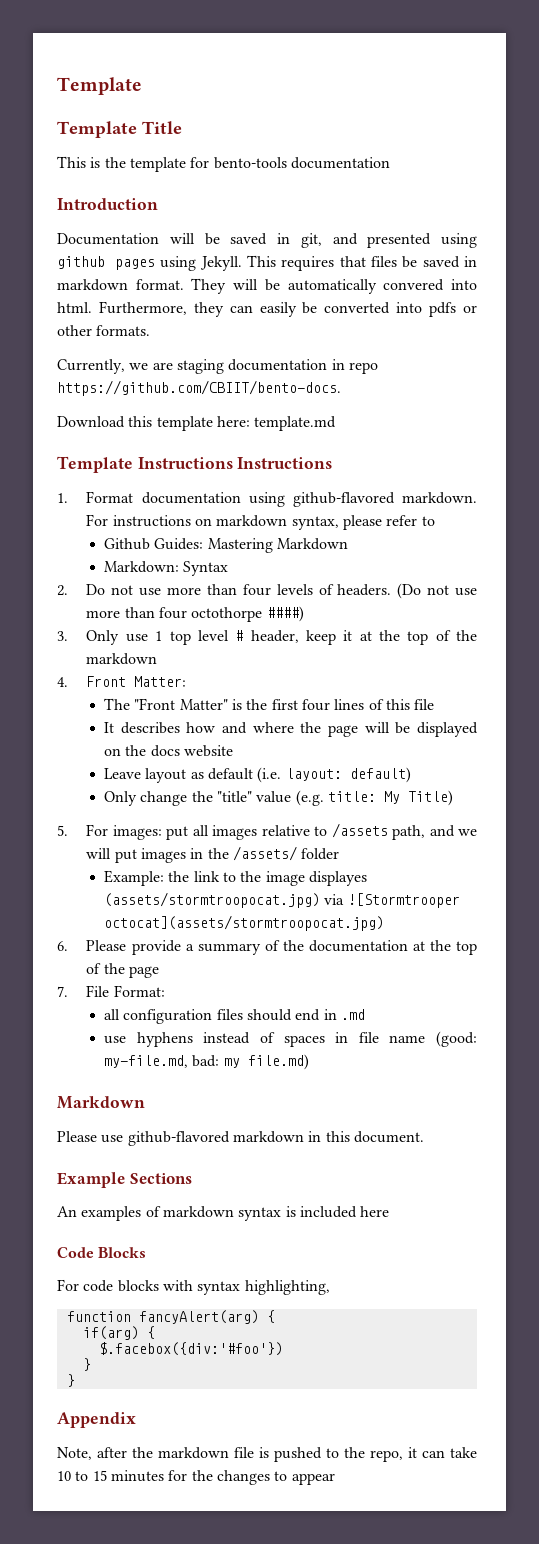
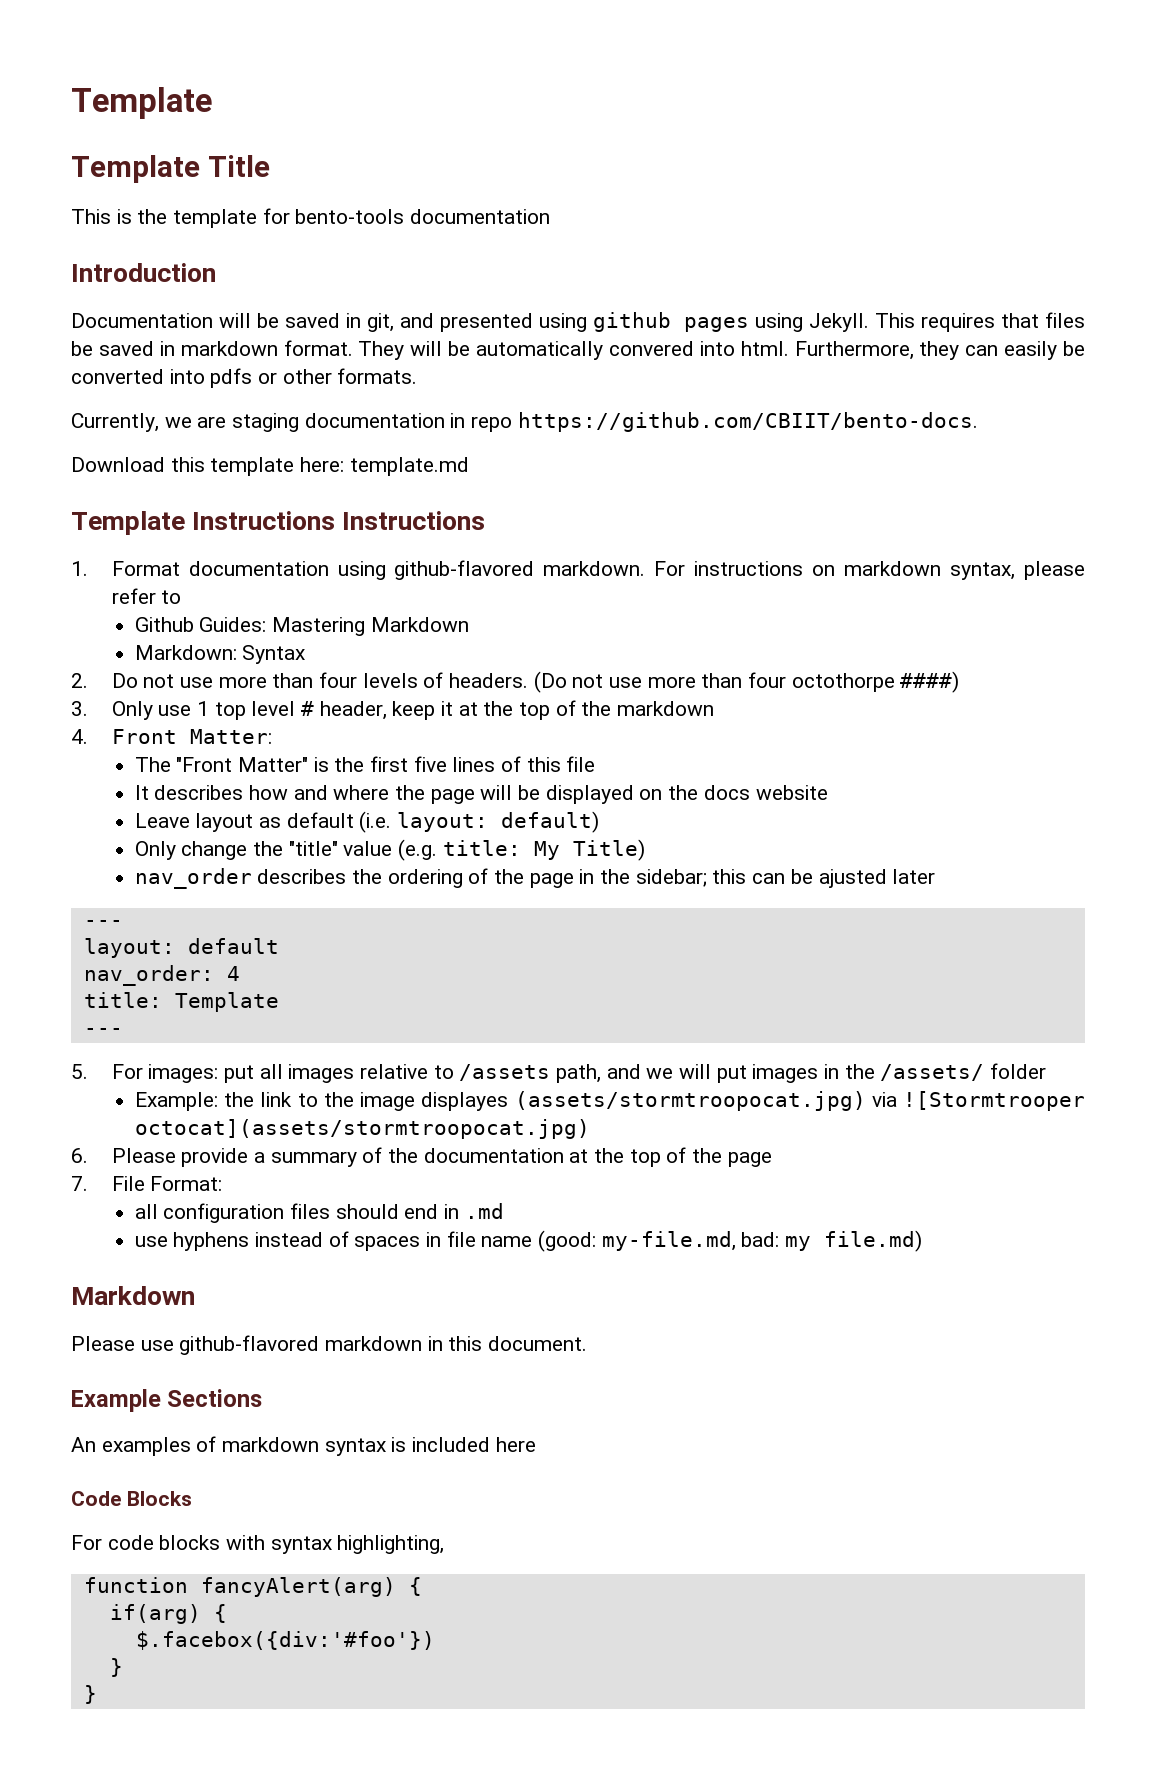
- The "Front Matter" is the first four lines of this file
+ The "Front Matter" is the first five lines of this file
+ nav_order describes the ordering of the page in the sidebar; this can be ajusted later
+ ---
+ layout: default
+ nav_order: 4
+ title: Template
+ ---
- Appendix
- Note, after the markdown file is pushed to the repo, it can take 10 to 15 minutes for the changes to appear

